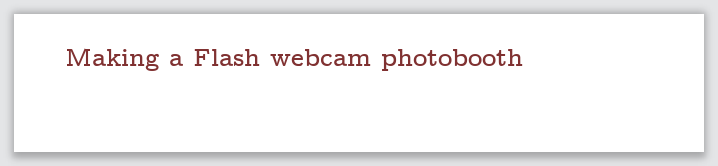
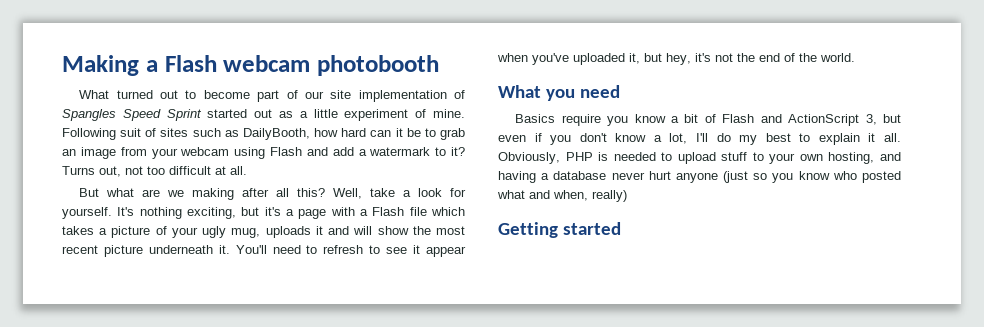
+ What turned out to become part of our site implementation of Spangles Speed Sprint started out as a little experiment of mine. Following suit of sites such as DailyBooth, how hard can it be to grab an image from your webcam using Flash and add a watermark to it? Turns out, not too difficult at all.
+ But what are we making after all this? Well, take a look for yourself. It's nothing exciting, but it's a page with a Flash file which takes a picture of your ugly mug, uploads it and will show the most recent picture underneath it. You'll need to refresh to see it appear when you've uploaded it, but hey, it's not the end of the world.
+ What you need
+ Basics require you know a bit of Flash and ActionScript 3, but even if you don't know a lot, I'll do my best to explain it all. Obviously, PHP is needed to upload stuff to your own hosting, and having a database never hurt anyone (just so you know who posted what and when, really)
+ Getting started

